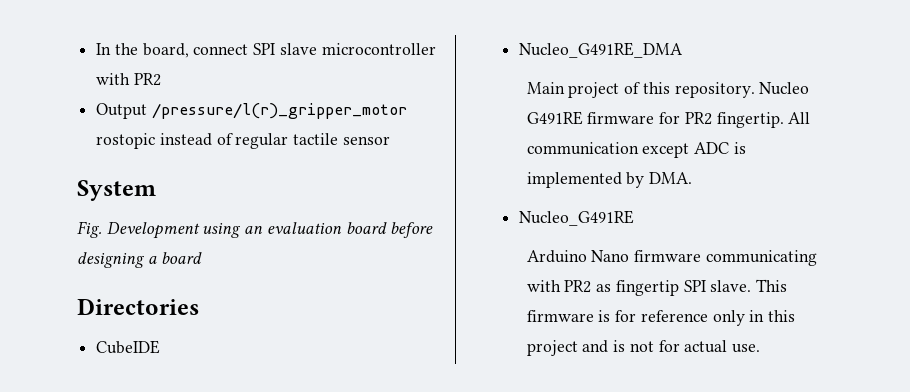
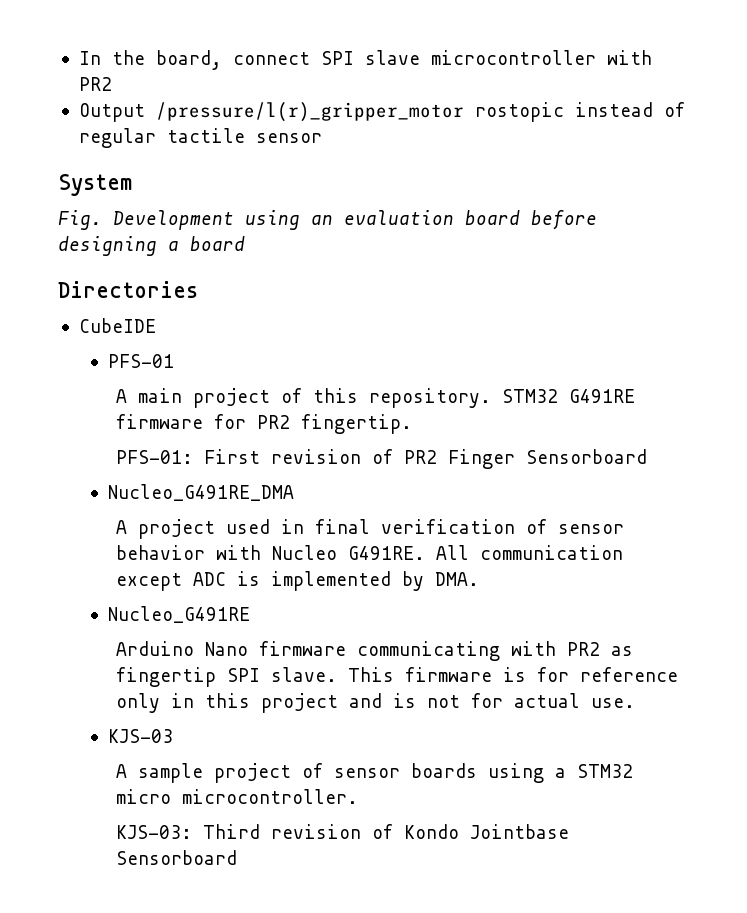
- Nucleo_G491RE_DMA
- Main project of this repository.
+ PFS-01
+ A main project of this repository.
- Nucleo G491RE firmware for PR2 fingertip.
+ STM32 G491RE firmware for PR2 fingertip.
+ PFS-01: First revision of PR2 Finger Sensorboard
+ Nucleo_G491RE_DMA
+ A project used in final verification of sensor behavior with Nucleo G491RE.
+ KJS-03
+ A sample project of sensor boards using a STM32 micro microcontroller.
+ KJS-03: Third revision of Kondo Jointbase Sensorboard

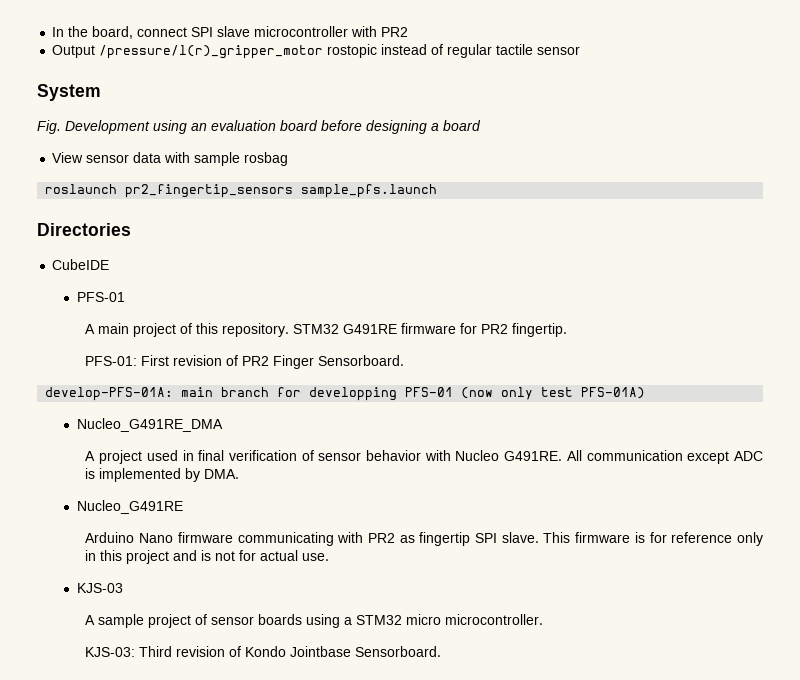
+ View sensor data with sample rosbag
+ roslaunch pr2_fingertip_sensors sample_pfs.launch
- PFS-01: First revision of PR2 Finger Sensorboard
+ PFS-01: First revision of PR2 Finger Sensorboard.
+ develop-PFS-01A: main branch for developping PFS-01 (now only test PFS-01A)
- KJS-03: Third revision of Kondo Jointbase Sensorboard
+ KJS-03: Third revision of Kondo Jointbase Sensorboard.

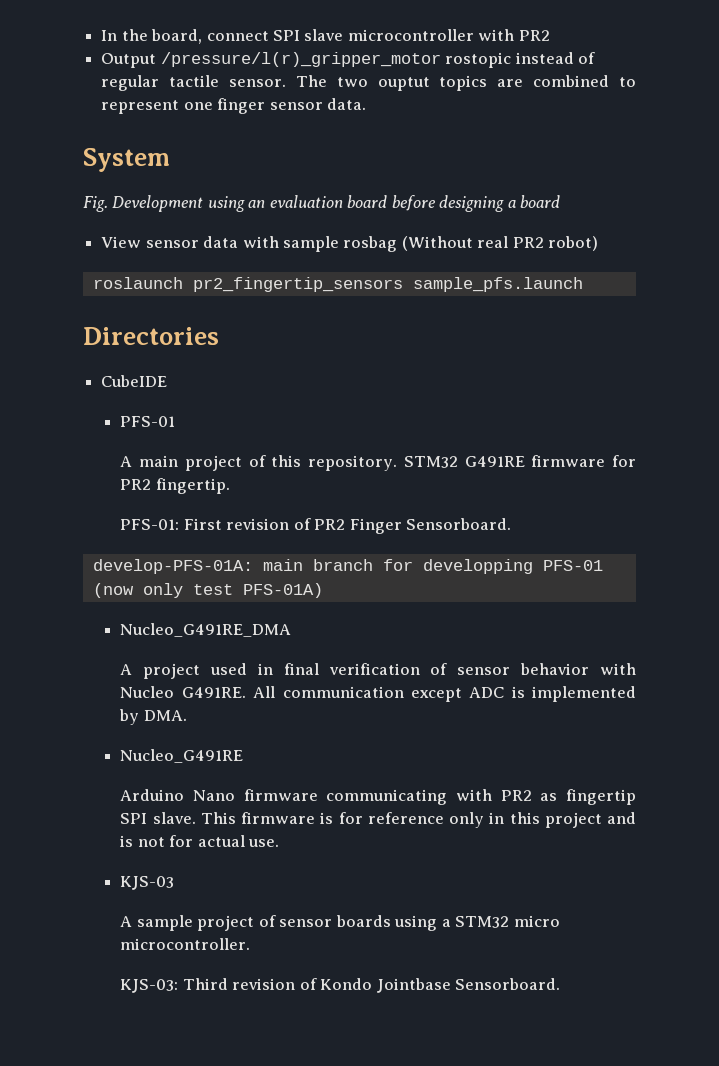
- Output /pressure/l(r)_gripper_motor rostopic instead of regular tactile sensor
+ Output /pressure/l(r)_gripper_motor rostopic instead of regular tactile sensor. The two ouptut topics are combined to represent one finger sensor data.
- View sensor data with sample rosbag
+ View sensor data with sample rosbag (Without real PR2 robot)

